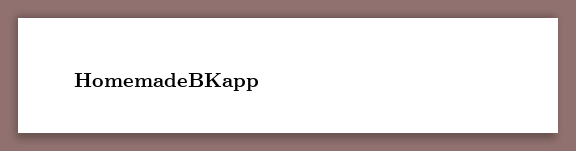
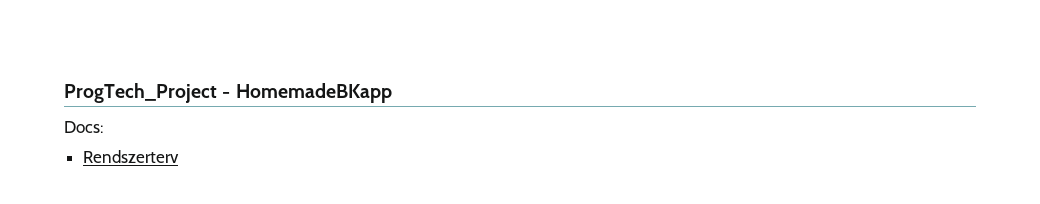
- HomemadeBKapp
+ ProgTech_Project - HomemadeBKapp
+ Docs:
+ Rendszerterv

